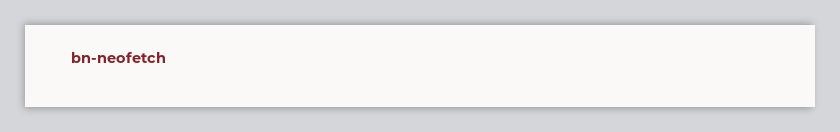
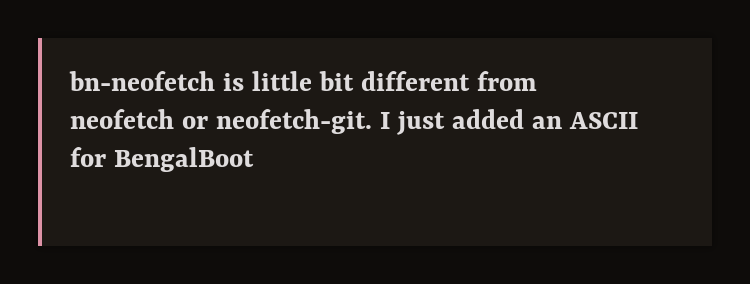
- bn-neofetch
+ bn-neofetch is little bit different from neofetch or neofetch-git. I just added an ASCII for BengalBoot

